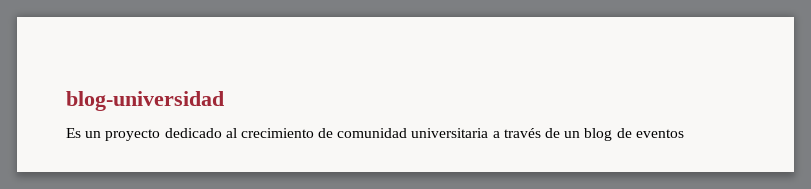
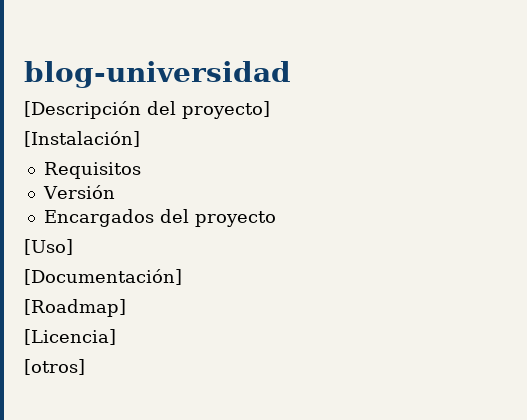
- Es un proyecto dedicado al crecimiento de comunidad universitaria a través de un blog de eventos
+ [Descripción del proyecto]
+ [Instalación]
+ Requisitos
+ Versión
+ Encargados del proyecto
+ [Uso]
+ [Documentación]
+ [Roadmap]
+ [Licencia]
+ [otros]

